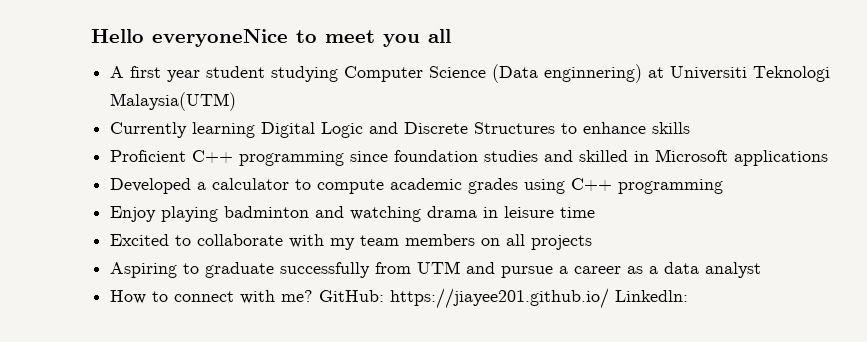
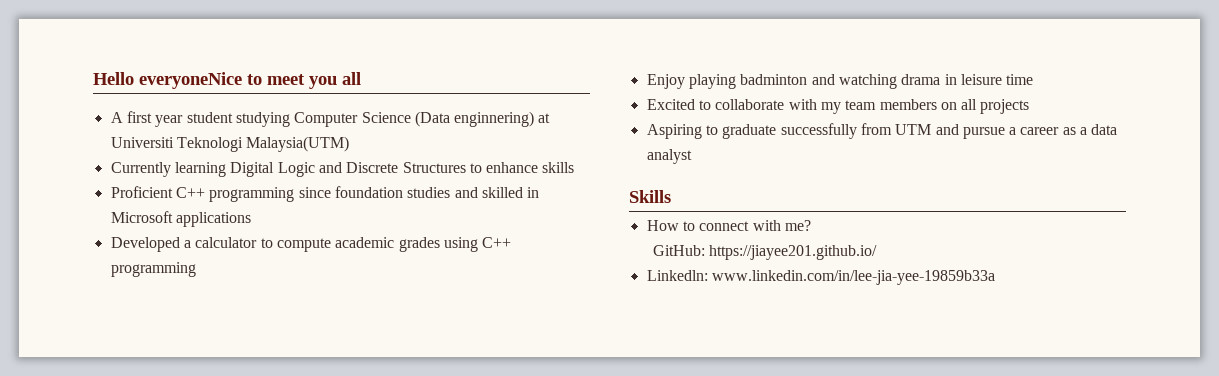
+ Skills
- How to connect with me? GitHub: https://jiayee201.github.io/ Linkedln:
+ How to connect with me?
+ GitHub: https://jiayee201.github.io/
+ Linkedln: www.linkedin.com/in/lee-jia-yee-19859b33a

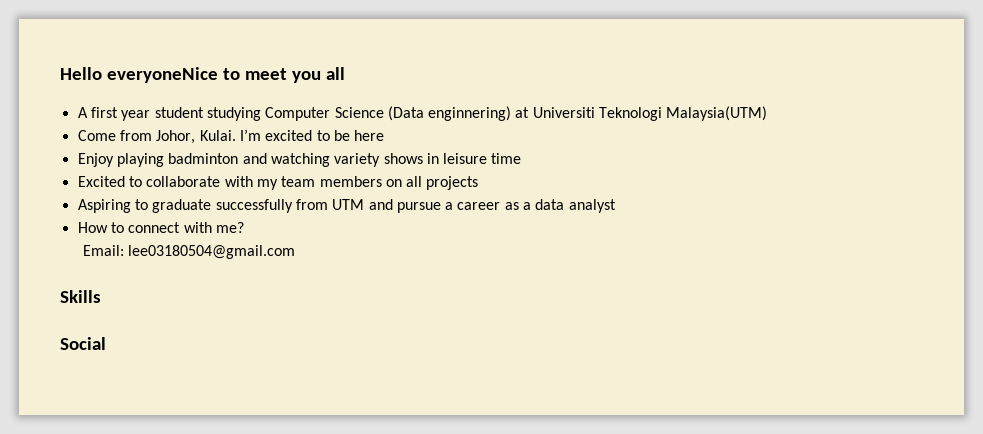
- Currently learning Digital Logic and Discrete Structures to enhance skills
- Proficient C++ programming since foundation studies and skilled in Microsoft applications
- Developed a calculator to compute academic grades using C++ programming
+ Come from Johor, Kulai. I’m excited to be here
- Enjoy playing badminton and watching drama in leisure time
+ Enjoy playing badminton and watching variety shows in leisure time
- Skills
- GitHub: https://jiayee201.github.io/
- Linkedln: www.linkedin.com/in/lee-jia-yee-19859b33a
+ Email: lee03180504@gmail.com
+ Skills
+ Social

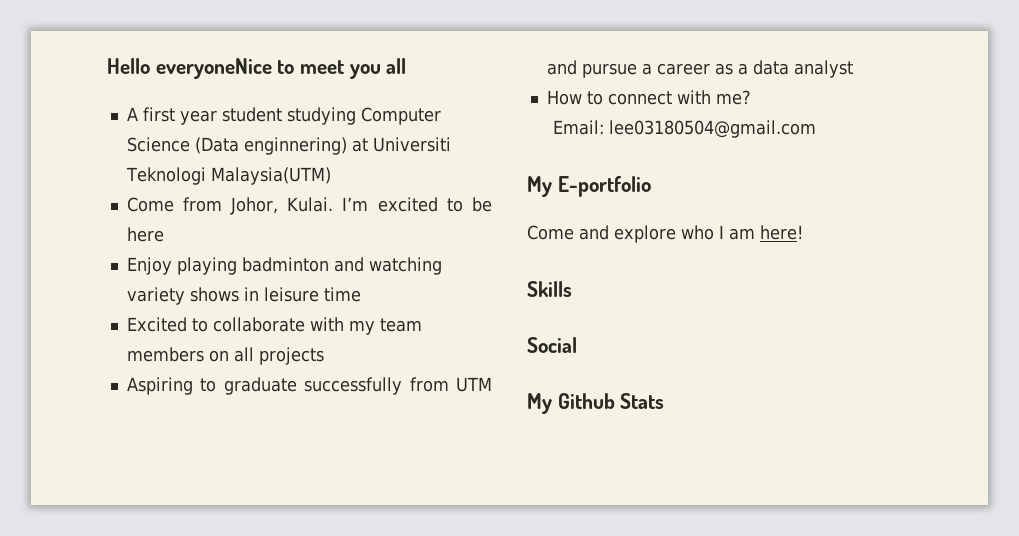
+ My E-portfolio
+ Come and explore who I am here!
+ My Github Stats

